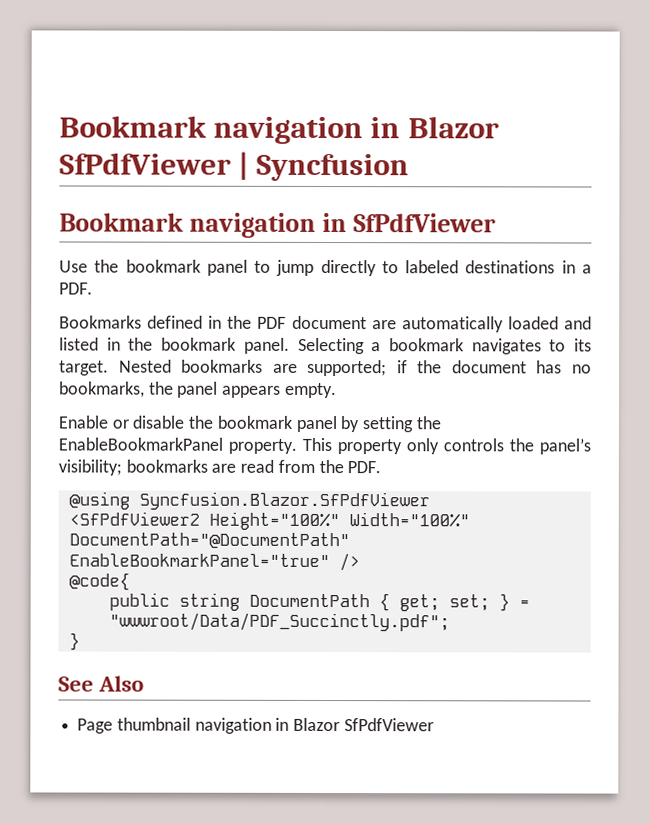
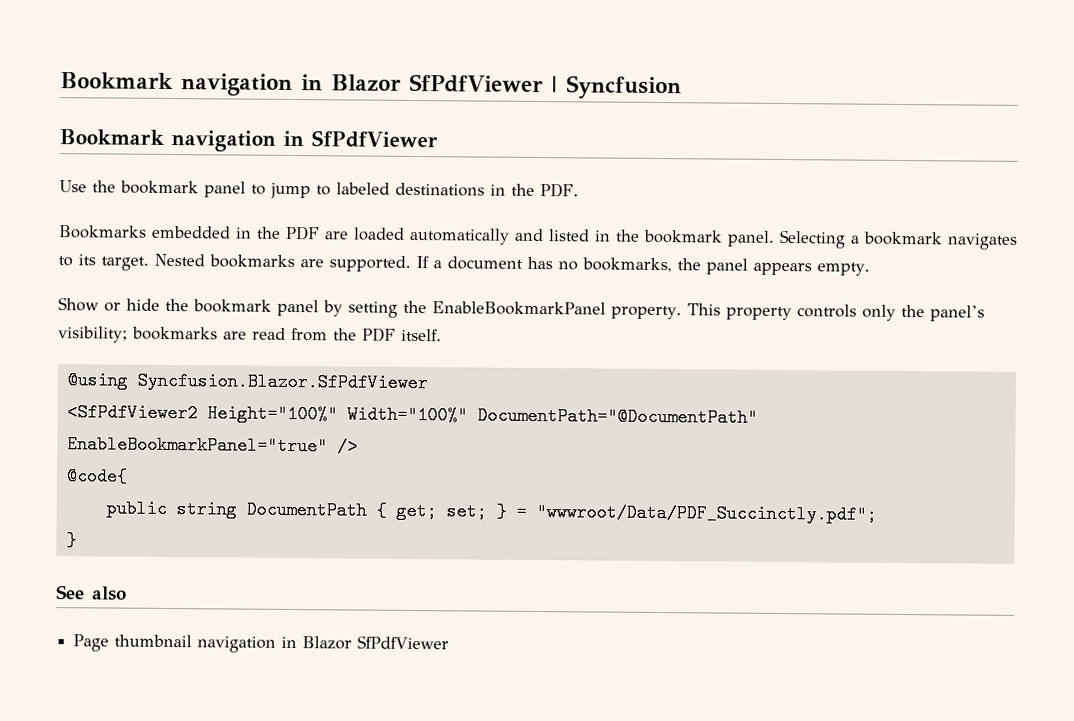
- Use the bookmark panel to jump directly to labeled destinations in a PDF.
+ Use the bookmark panel to jump to labeled destinations in the PDF.
- Bookmarks defined in the PDF document are automatically loaded and listed in the bookmark panel.
+ Bookmarks embedded in the PDF are loaded automatically and listed in the bookmark panel.
- Nested bookmarks are supported; if the document has no bookmarks, the panel appears empty.
+ Nested bookmarks are supported. If a document has no bookmarks, the panel appears empty.
- Enable or disable the bookmark panel by setting the EnableBookmarkPanel property.
+ Show or hide the bookmark panel by setting the EnableBookmarkPanel property.
- This property only controls the panel’s visibility; bookmarks are read from the PDF.
+ This property controls only the panel’s visibility; bookmarks are read from the PDF itself.
- See Also
+ See also

